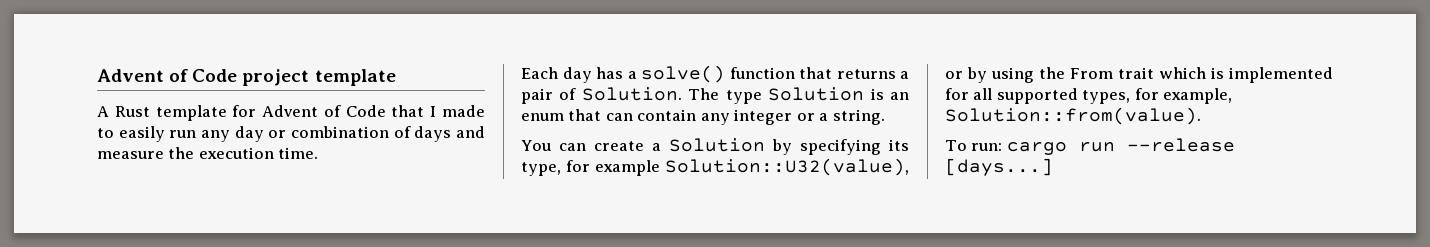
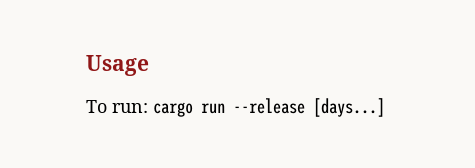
- Advent of Code project template
- A Rust template for Advent of Code that I made to easily run any day or combination of days and measure the execution time.
- Each day has a solve() function that returns a pair of Solution. The type Solution is an enum that can contain any integer or a string.
- You can create a Solution by specifying its type, for example Solution::U32(value), or by using the From trait which is implemented for all supported types, for example, Solution::from(value).
+ Usage

